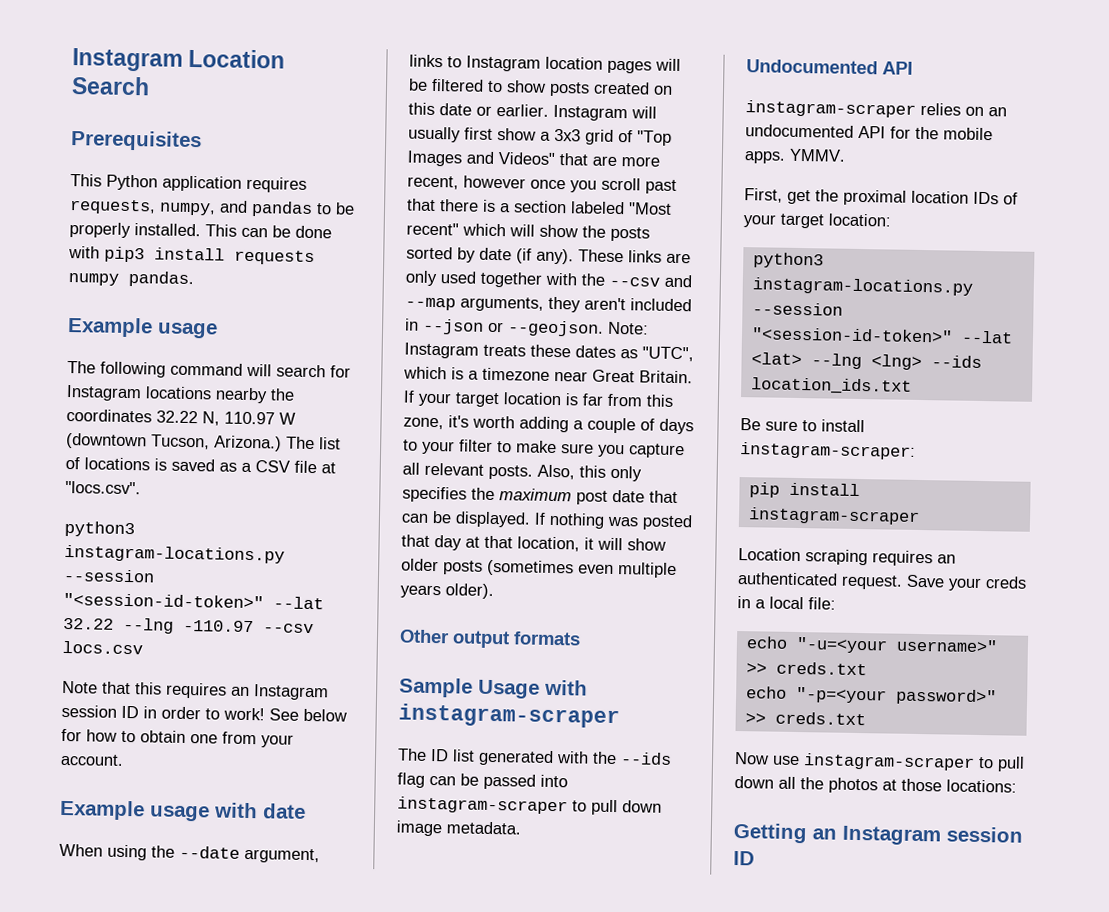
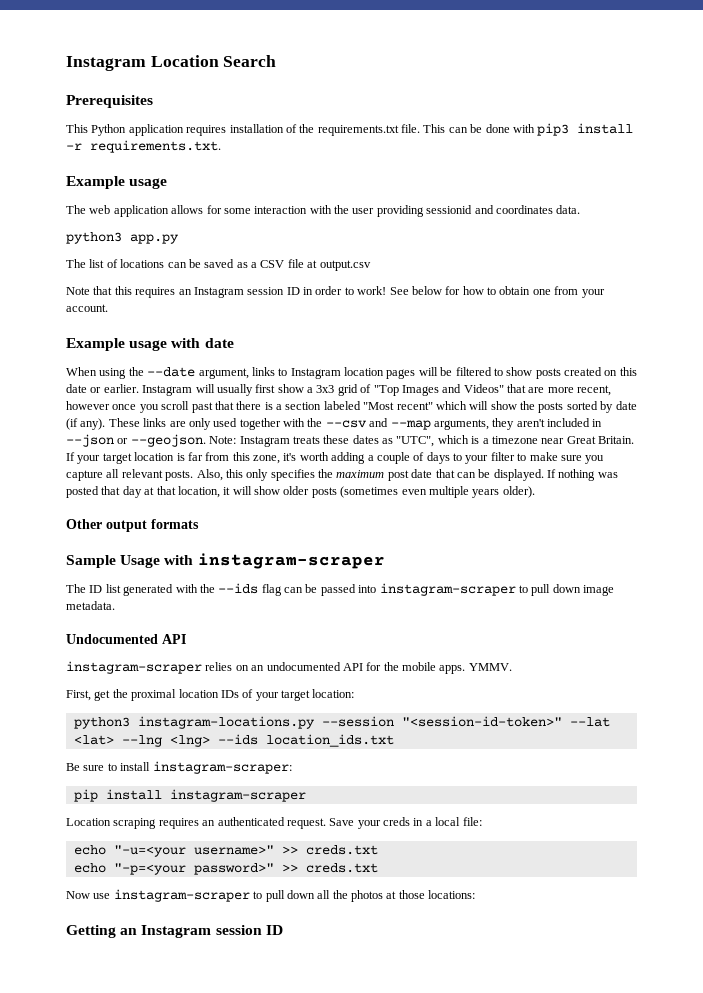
- This Python application requires requests, numpy, and pandas to be properly installed.
+ This Python application requires installation of the requirements.txt file.
- This can be done with pip3 install requests numpy pandas.
+ This can be done with pip3 install -r requirements.txt.
- The following command will search for Instagram locations nearby the coordinates 32.22 N, 110.97 W (downtown Tucson, Arizona.) The list of locations is saved as a CSV file at "locs.csv".
- python3 instagram-locations.py --session "<session-id-token>" --lat 32.22 --lng -110.97 --csv locs.csv
+ The web application allows for some interaction with the user providing sessionid and coordinates data.
+ python3 app.py
+ The list of locations can be saved as a CSV file at output.csv

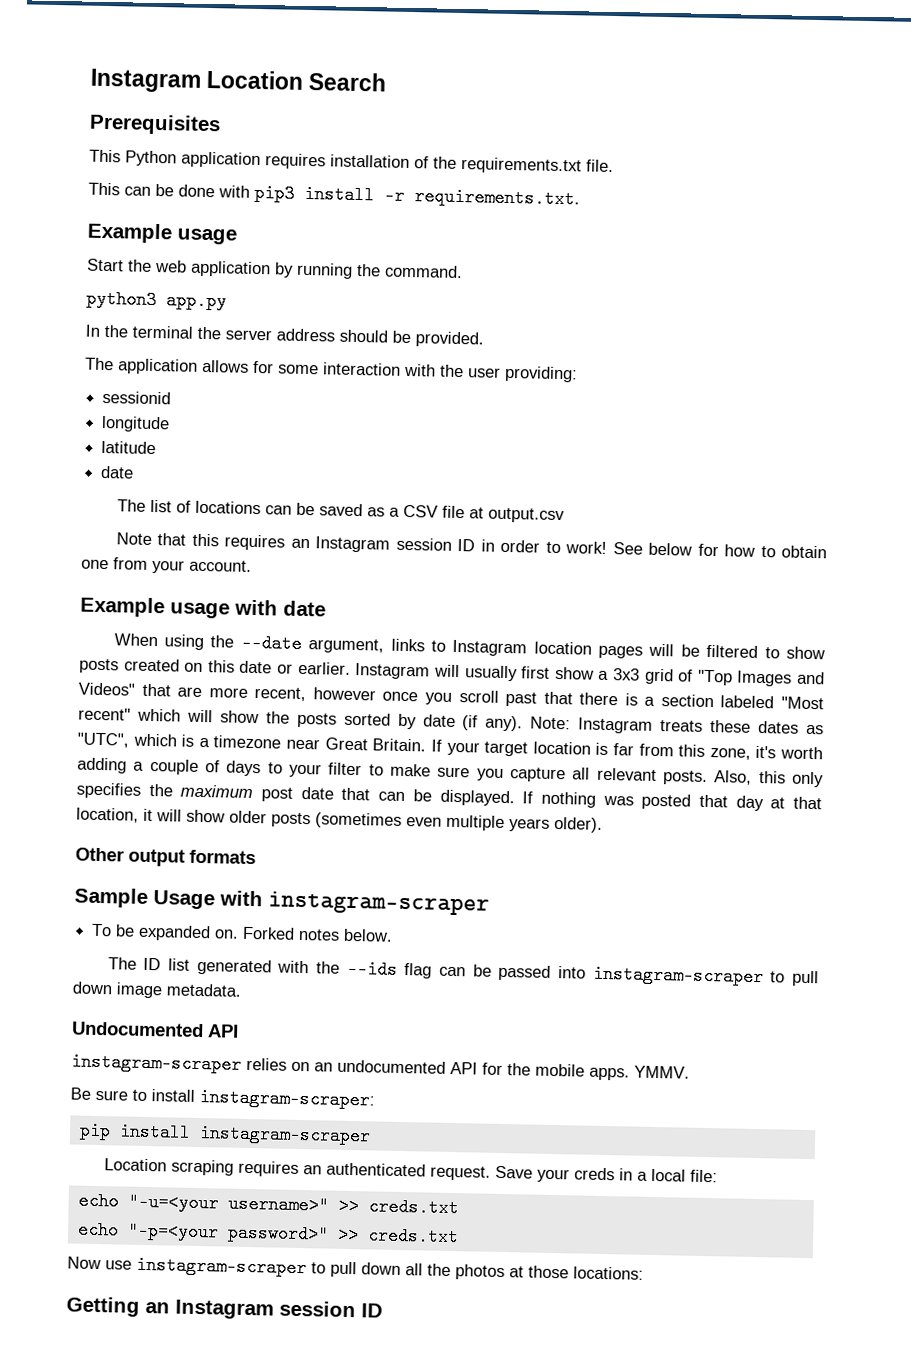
- This Python application requires installation of the requirements.txt file. This can be done with pip3 install -r requirements.txt.
+ This Python application requires installation of the requirements.txt file.
+ This can be done with pip3 install -r requirements.txt.
- The web application allows for some interaction with the user providing sessionid and coordinates data.
+ Start the web application by running the command.
  python3 app.py
+ In the terminal the server address should be provided.
+ The application allows for some interaction with the user providing:
+ sessionid
+ longitude
+ latitude
+ date
- These links are only used together with the --csv and --map arguments, they aren't included in --json or --geojson.
+ To be expanded on. Forked notes below.
- First, get the proximal location IDs of your target location:
- python3 instagram-locations.py --session "<session-id-token>" --lat <lat> --lng <lng> --ids location_ids.txt

